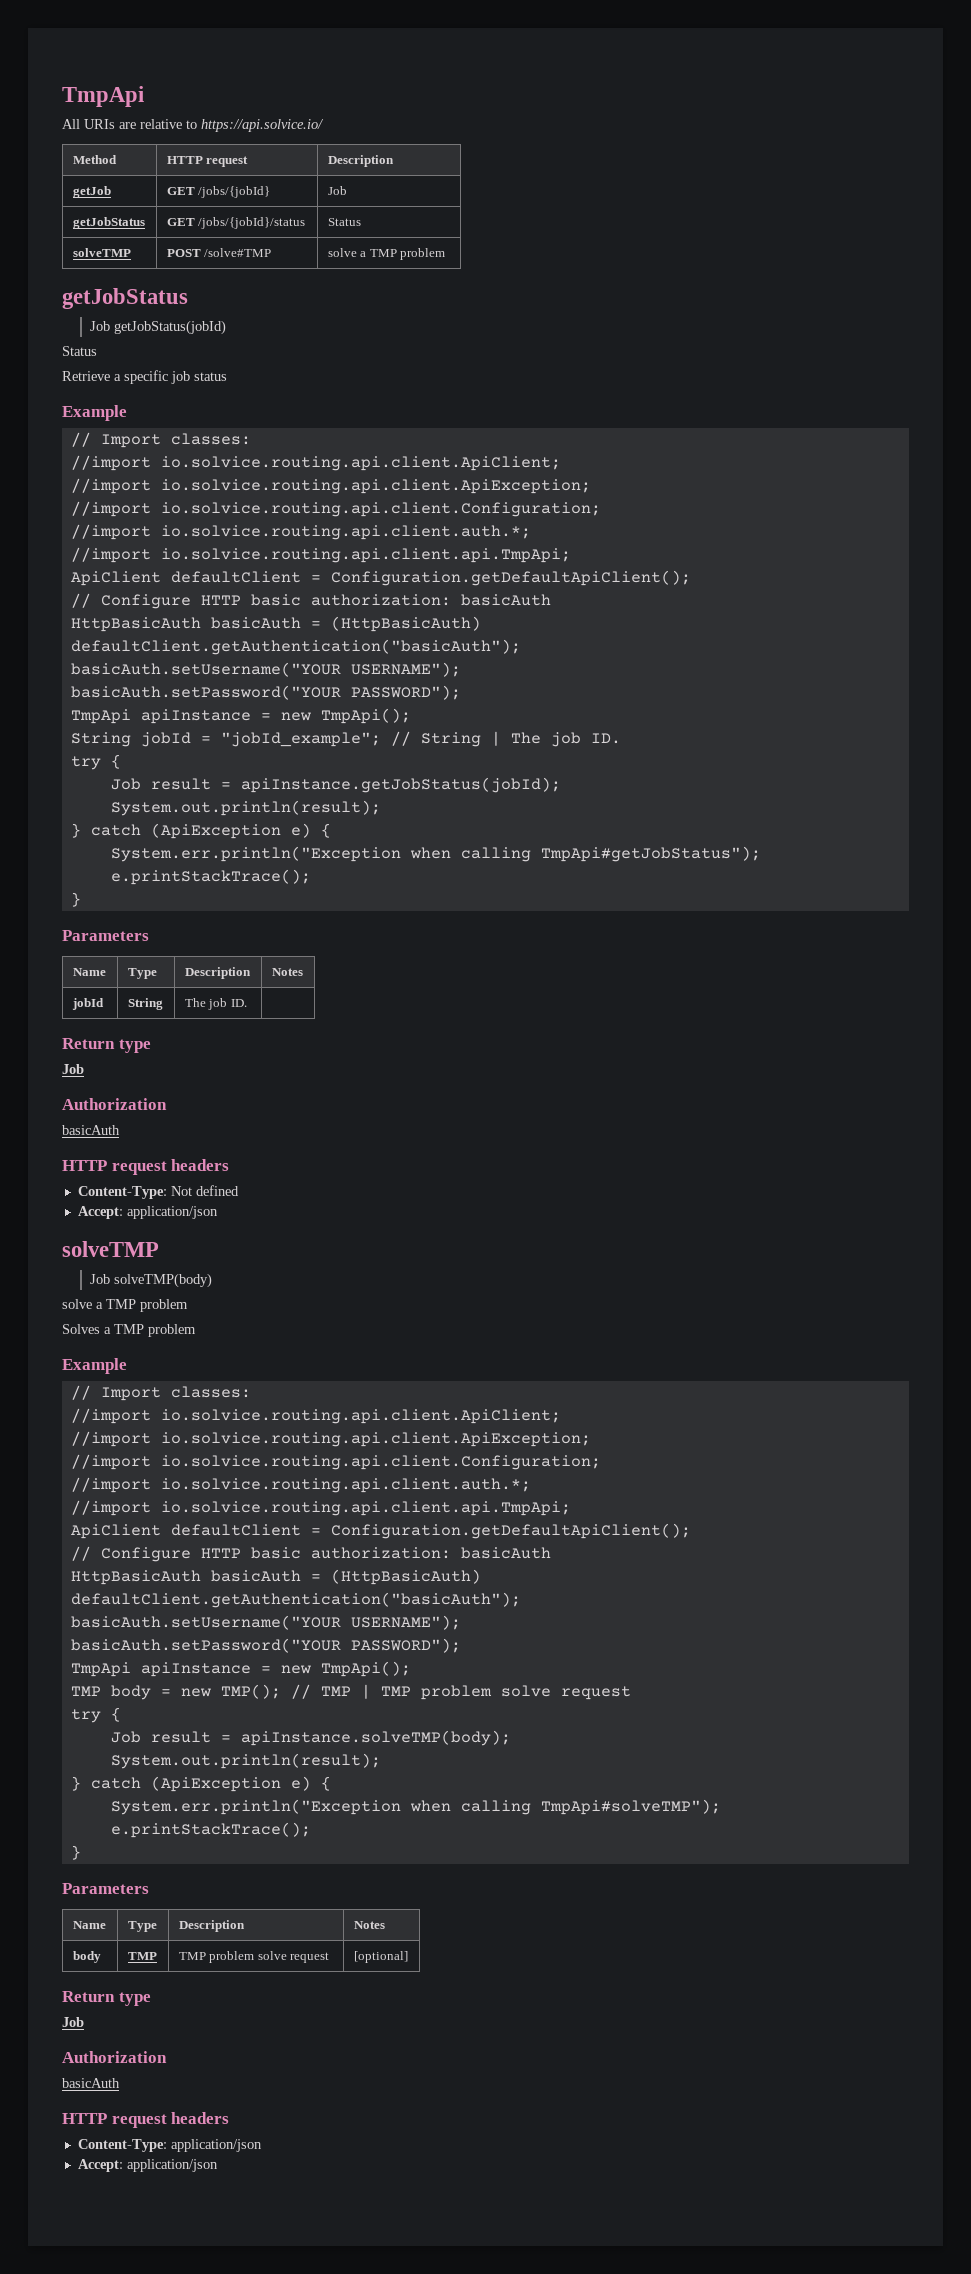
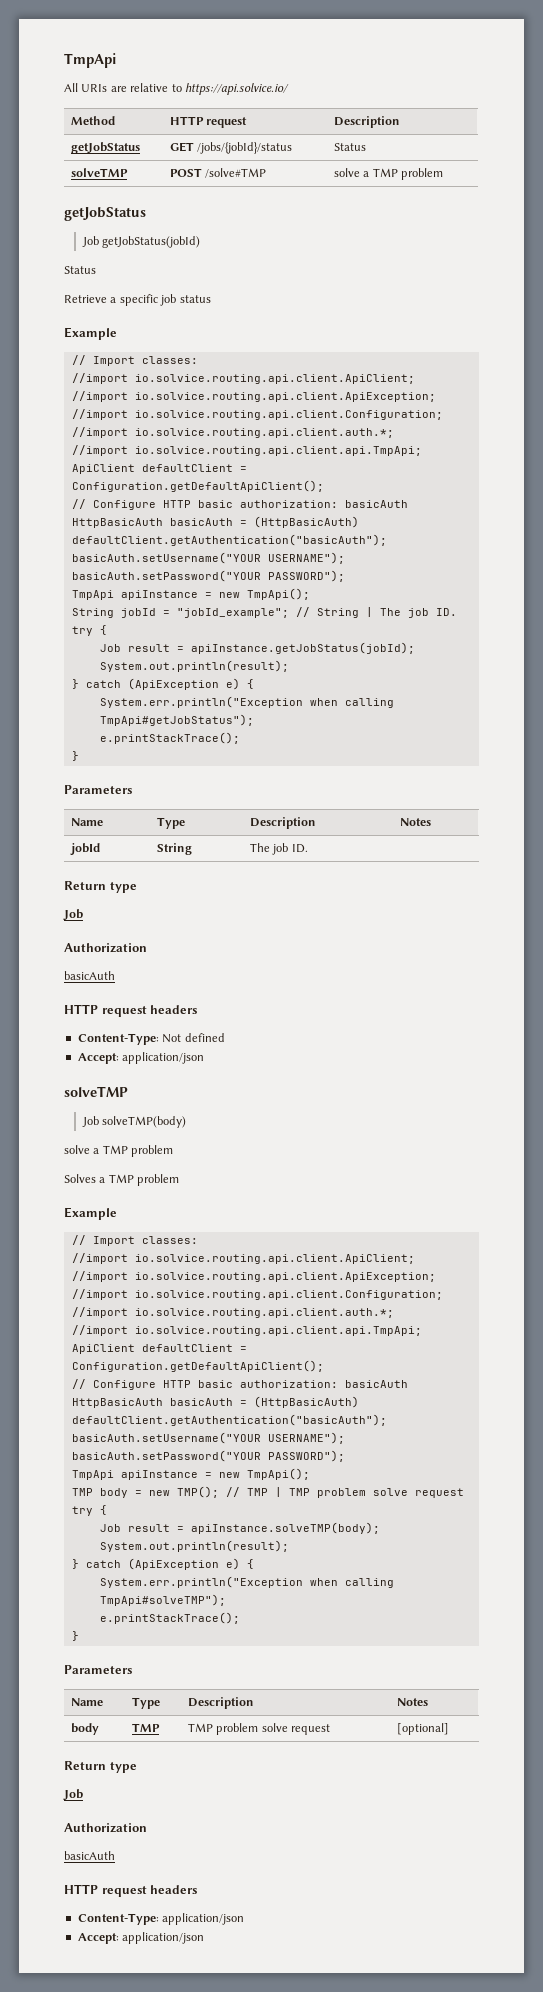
- getJob | GET /jobs/{jobId} | Job

